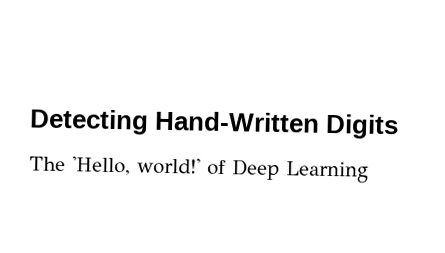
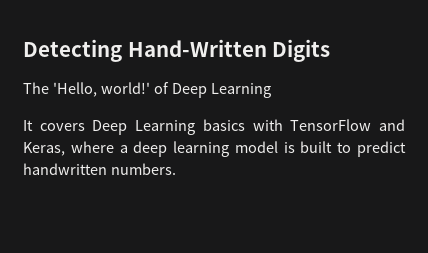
+ It covers Deep Learning basics with TensorFlow and Keras, where a deep learning model is built to predict handwritten numbers.

